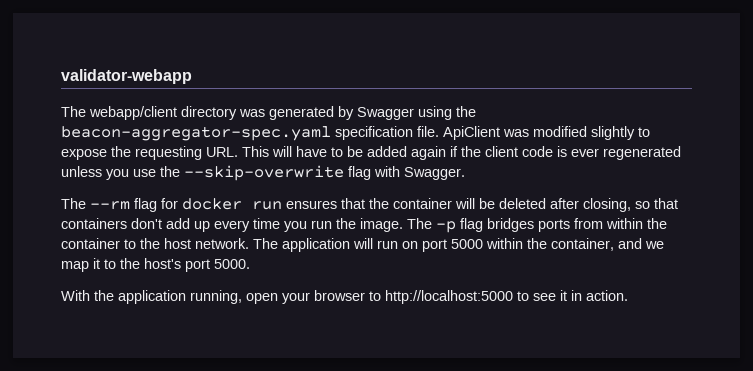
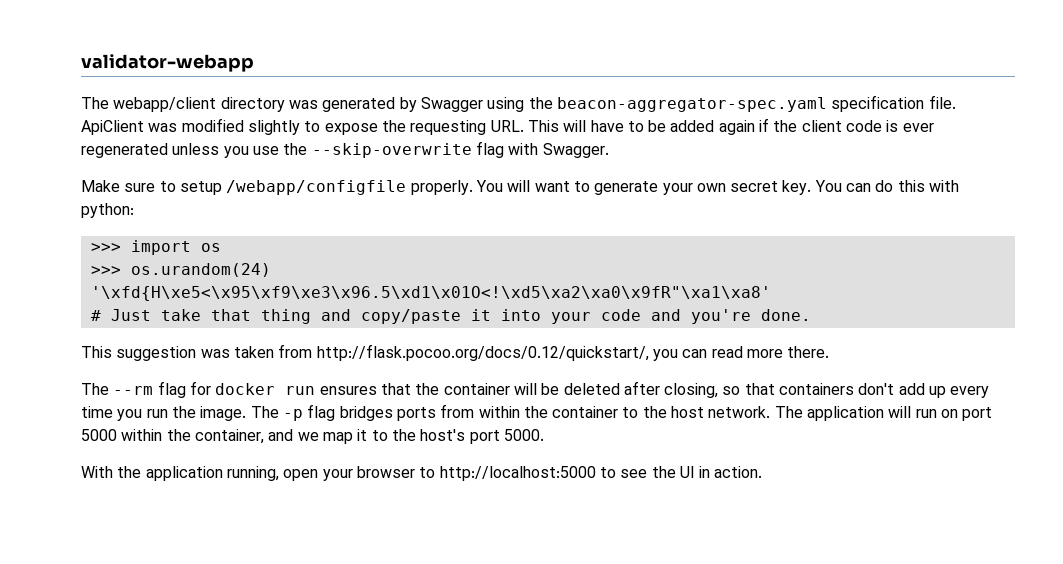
+ Make sure to setup /webapp/configfile properly. You will want to generate your own secret key. You can do this with python:
+ >>> import os
+ >>> os.urandom(24)
+ '\xfd{H\xe5<\x95\xf9\xe3\x96.5\xd1\x01O<!\xd5\xa2\xa0\x9fR"\xa1\xa8'
+ # Just take that thing and copy/paste it into your code and you're done.
+ This suggestion was taken from http://flask.pocoo.org/docs/0.12/quickstart/, you can read more there.
- With the application running, open your browser to http://localhost:5000 to see it in action.
+ With the application running, open your browser to http://localhost:5000 to see the UI in action.

